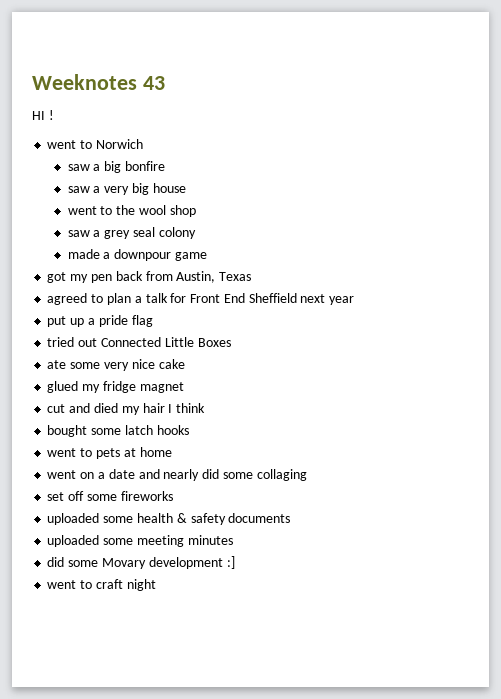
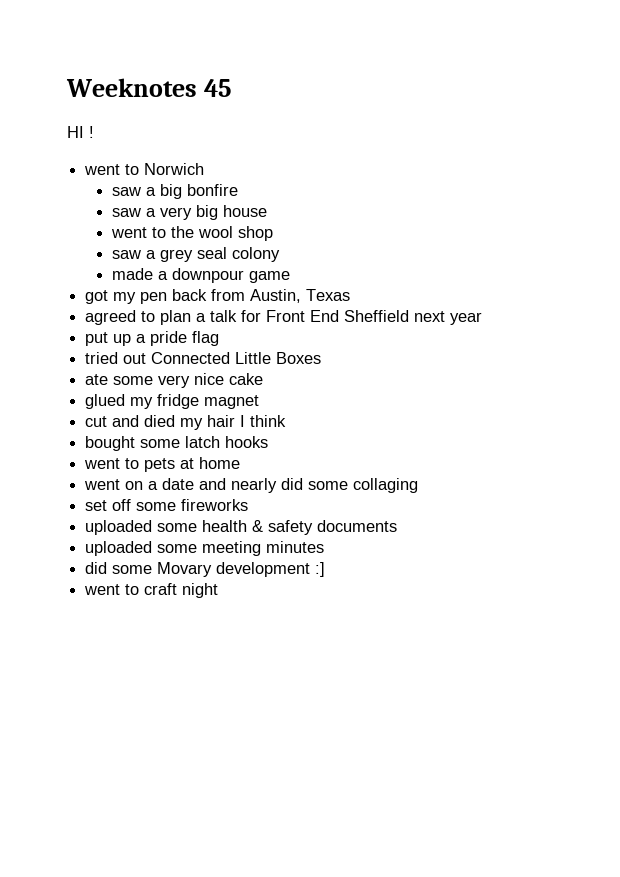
- Weeknotes 43
+ Weeknotes 45

